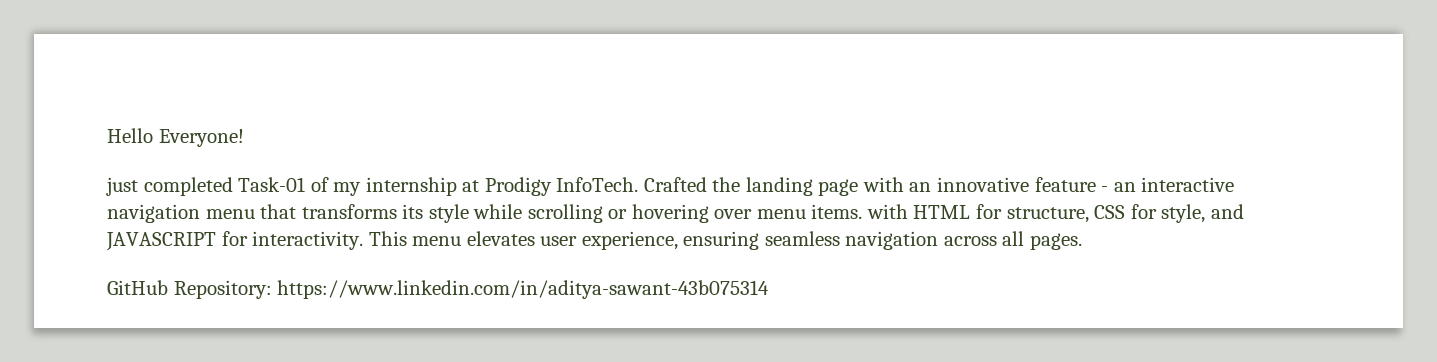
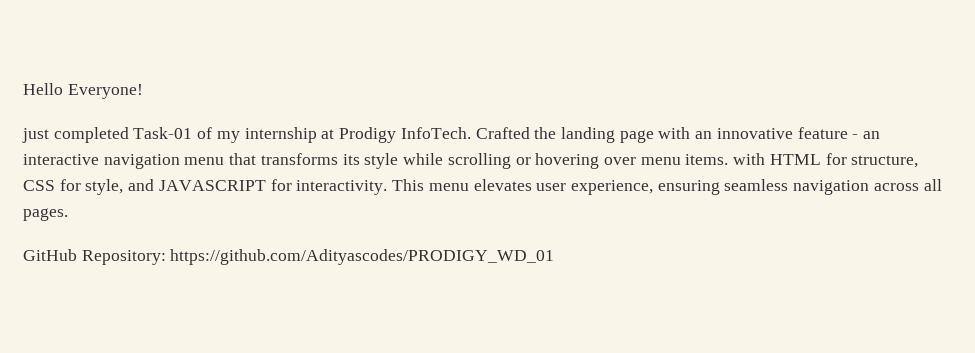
- GitHub Repository: https://www.linkedin.com/in/aditya-sawant-43b075314
+ GitHub Repository: https://github.com/Adityascodes/PRODIGY_WD_01

